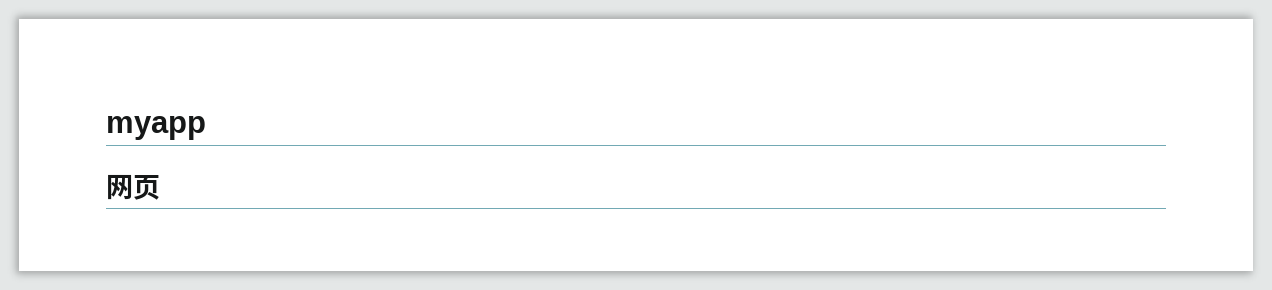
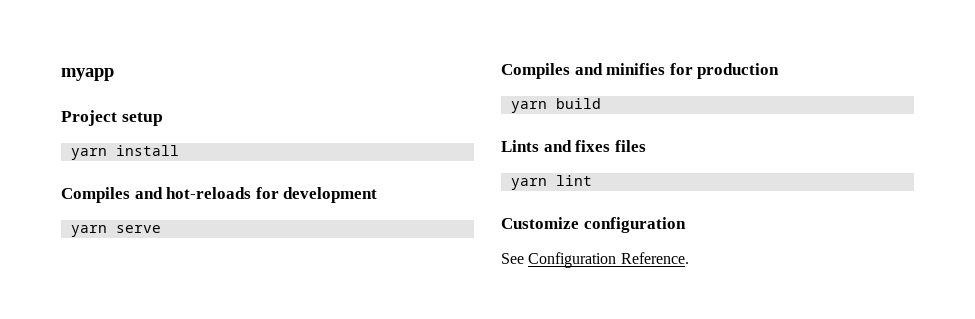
- 网页
+ Project setup
+ yarn install
+ Compiles and hot-reloads for development
+ yarn serve
+ Compiles and minifies for production
+ yarn build
+ Lints and fixes files
+ yarn lint
+ Customize configuration
+ See Configuration Reference.

